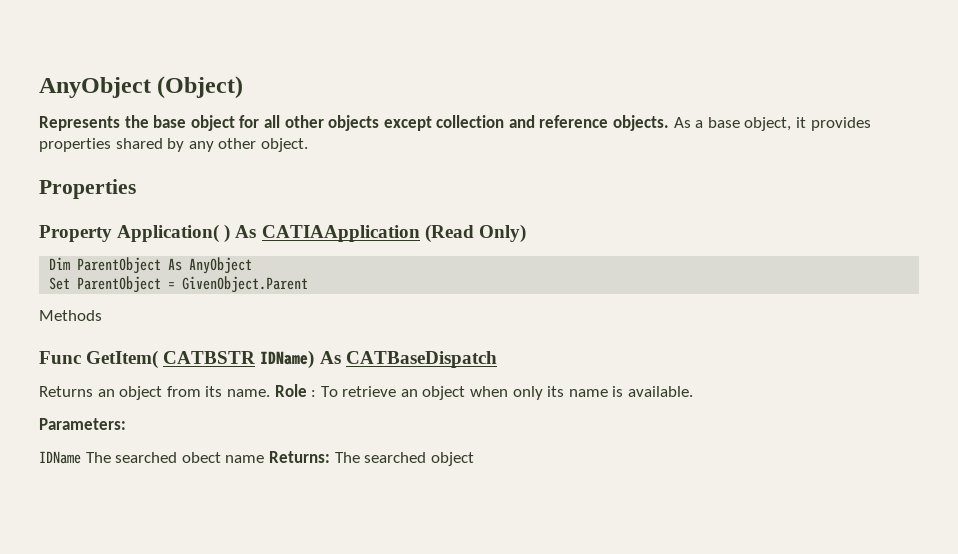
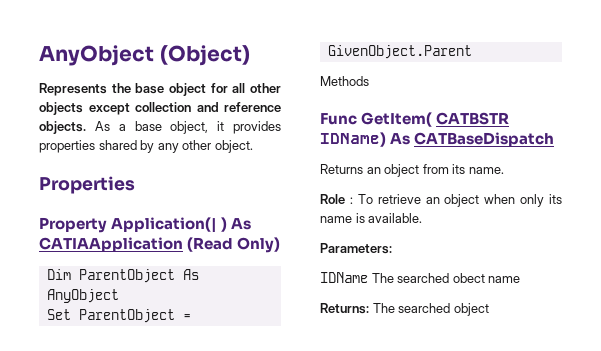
- Property Application( ) As CATIAApplication (Read Only)
+ Property Application(| ) As CATIAApplication (Read Only)
- Returns an object from its name. Role : To retrieve an object when only its name is available.
+ Returns an object from its name.
+ Role : To retrieve an object when only its name is available.
- IDName The searched obect name Returns: The searched object
+ IDName The searched obect name
+ Returns: The searched object

